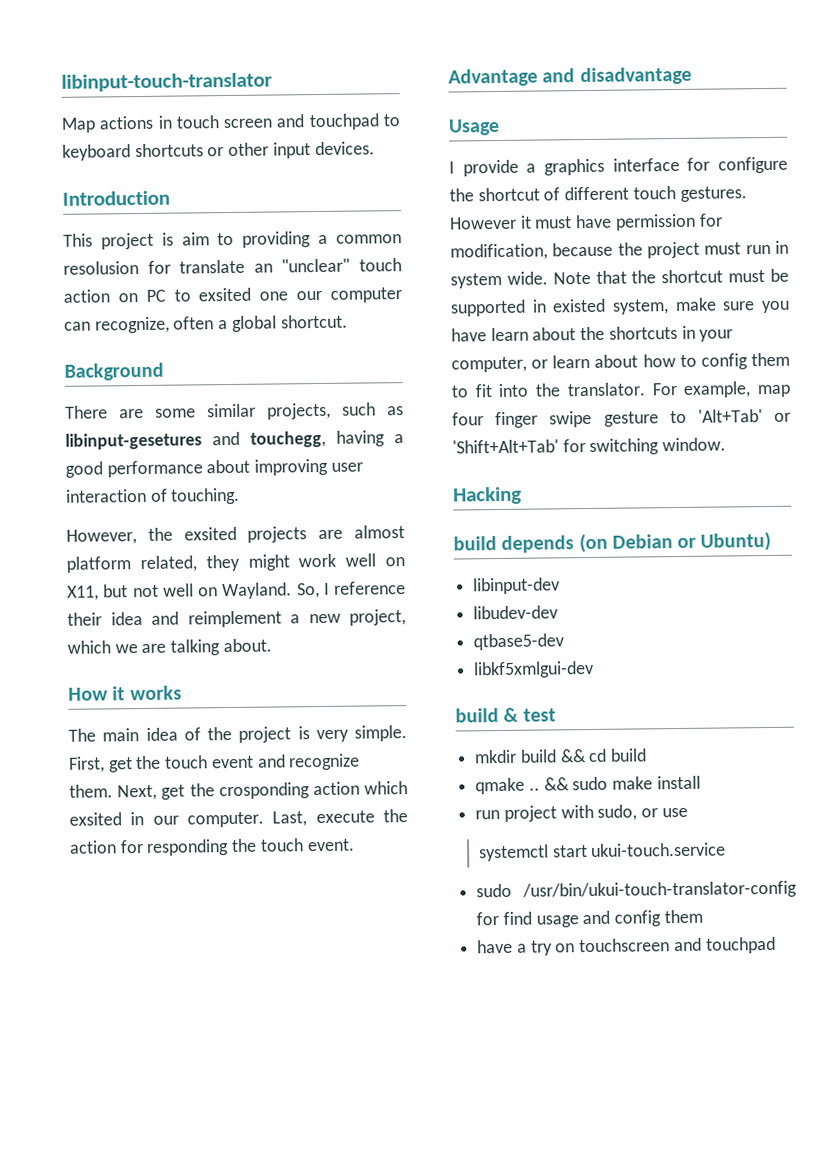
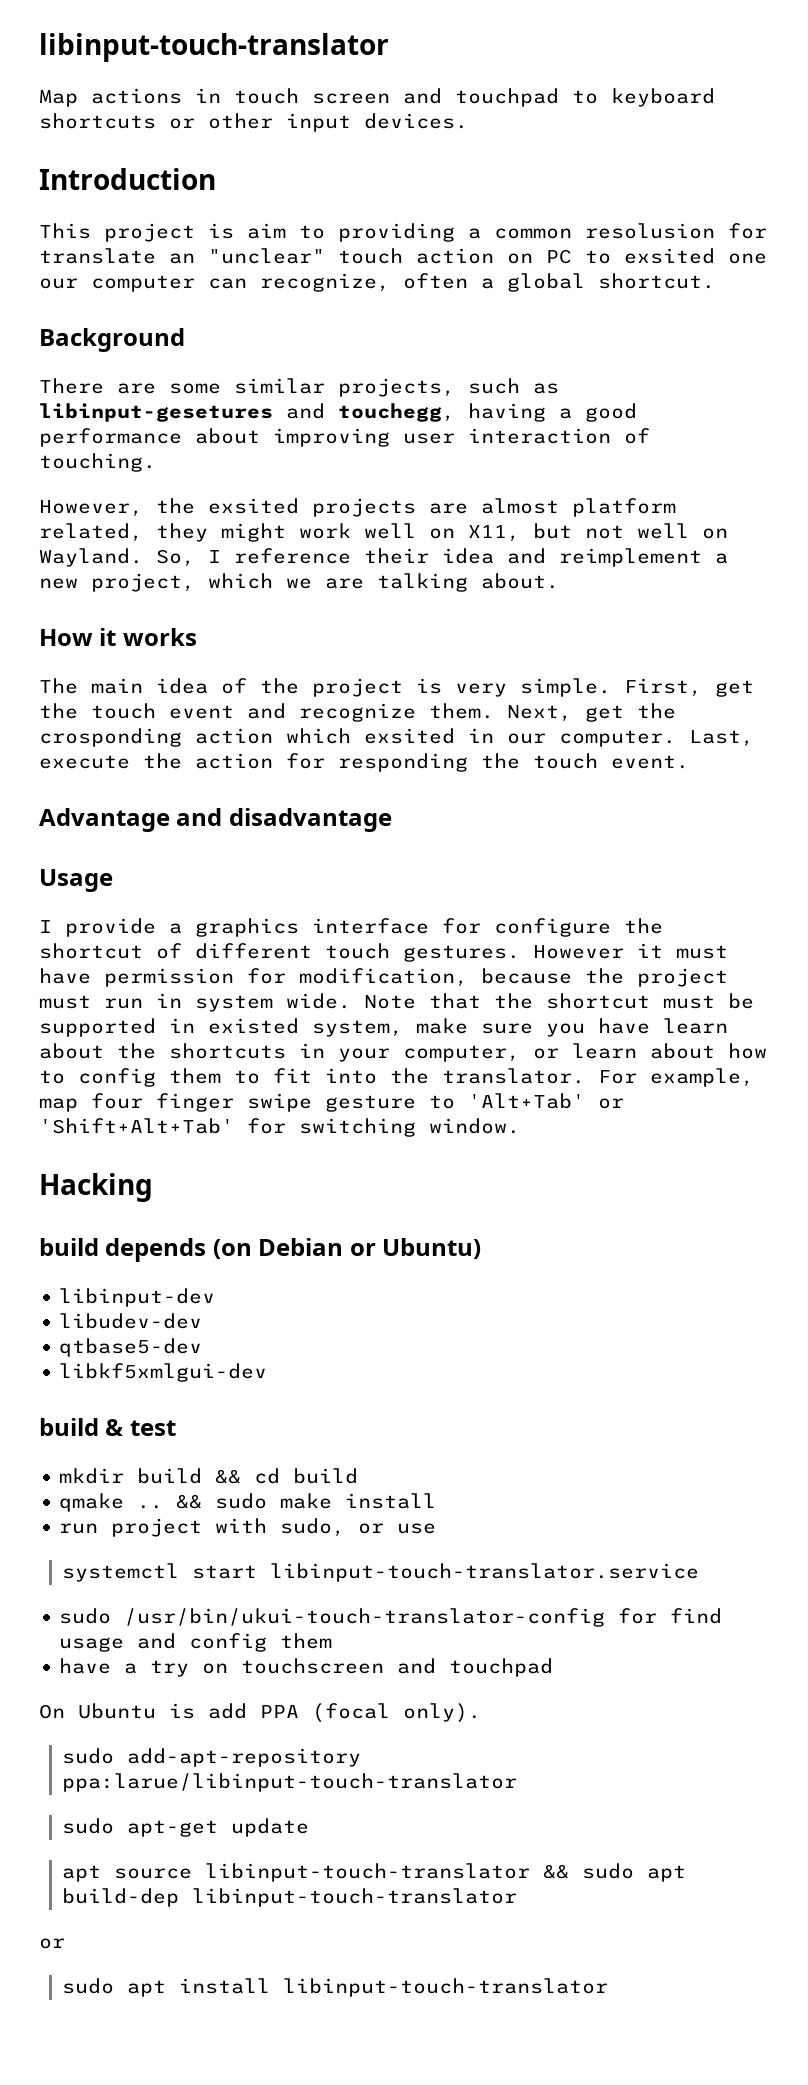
- systemctl start ukui-touch.service
+ systemctl start libinput-touch-translator.service
+ On Ubuntu is add PPA (focal only).
+ sudo add-apt-repository ppa:larue/libinput-touch-translator
+ sudo apt-get update
+ apt source libinput-touch-translator && sudo apt build-dep libinput-touch-translator
+ or
+ sudo apt install libinput-touch-translator

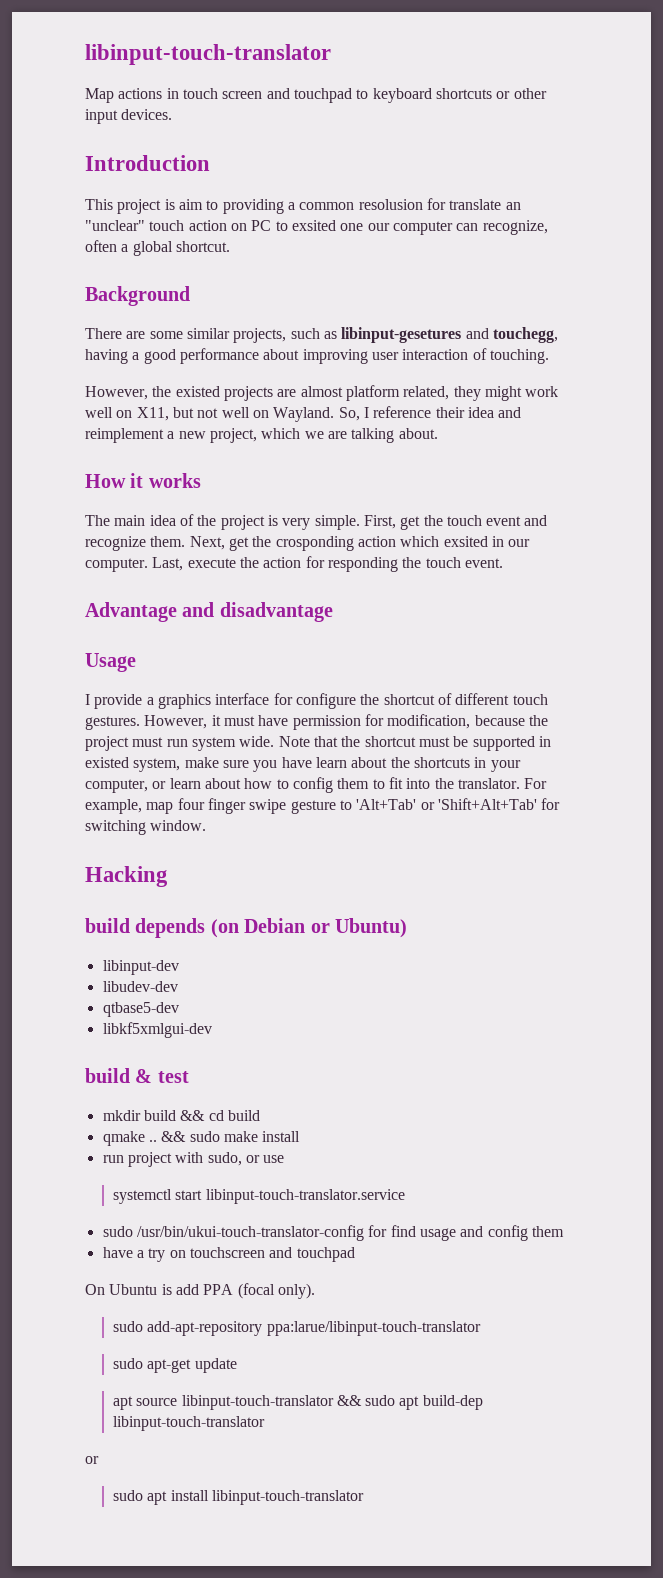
- However, the exsited projects are almost platform related, they might work well on X11, but not well on Wayland.
+ However, the existed projects are almost platform related, they might work well on X11, but not well on Wayland.
- However it must have permission for modification, because the project must run in system wide.
+ However, it must have permission for modification, because the project must run system wide.

